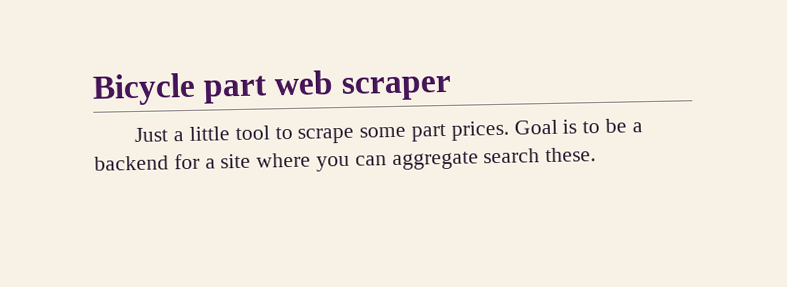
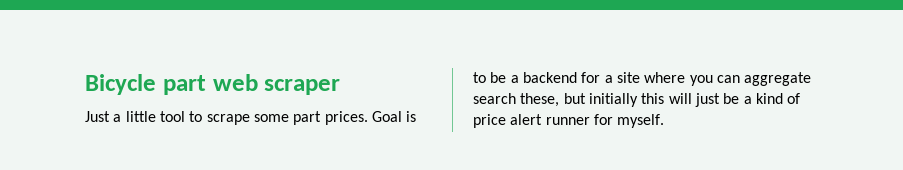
- Goal is to be a backend for a site where you can aggregate search these.
+ Goal is to be a backend for a site where you can aggregate search these, but initially this will just be a kind of price alert runner for myself.

